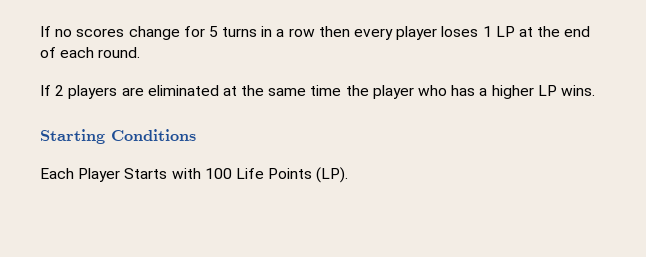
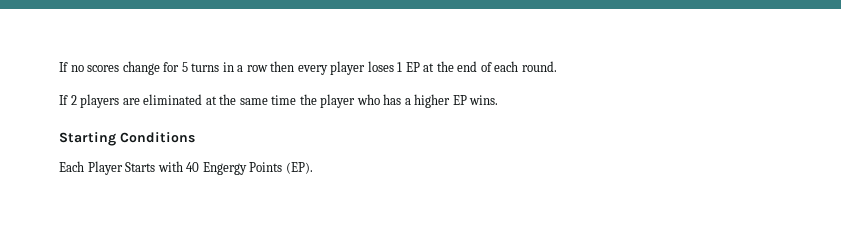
- If no scores change for 5 turns in a row then every player loses 1 LP at the end of each round.
+ If no scores change for 5 turns in a row then every player loses 1 EP at the end of each round.
- If 2 players are eliminated at the same time the player who has a higher LP wins.
+ If 2 players are eliminated at the same time the player who has a higher EP wins.
- Each Player Starts with 100 Life Points (LP).
+ Each Player Starts with 40 Engergy Points (EP).

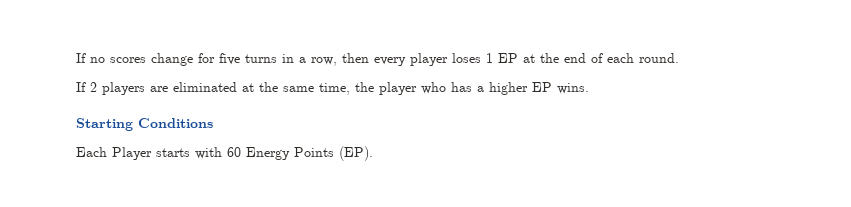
- If no scores change for 5 turns in a row then every player loses 1 EP at the end of each round.
+ If no scores change for five turns in a row, then every player loses 1 EP at the end of each round.
- If 2 players are eliminated at the same time the player who has a higher EP wins.
+ If 2 players are eliminated at the same time, the player who has a higher EP wins.
- Each Player Starts with 40 Engergy Points (EP).
+ Each Player starts with 60 Energy Points (EP).

